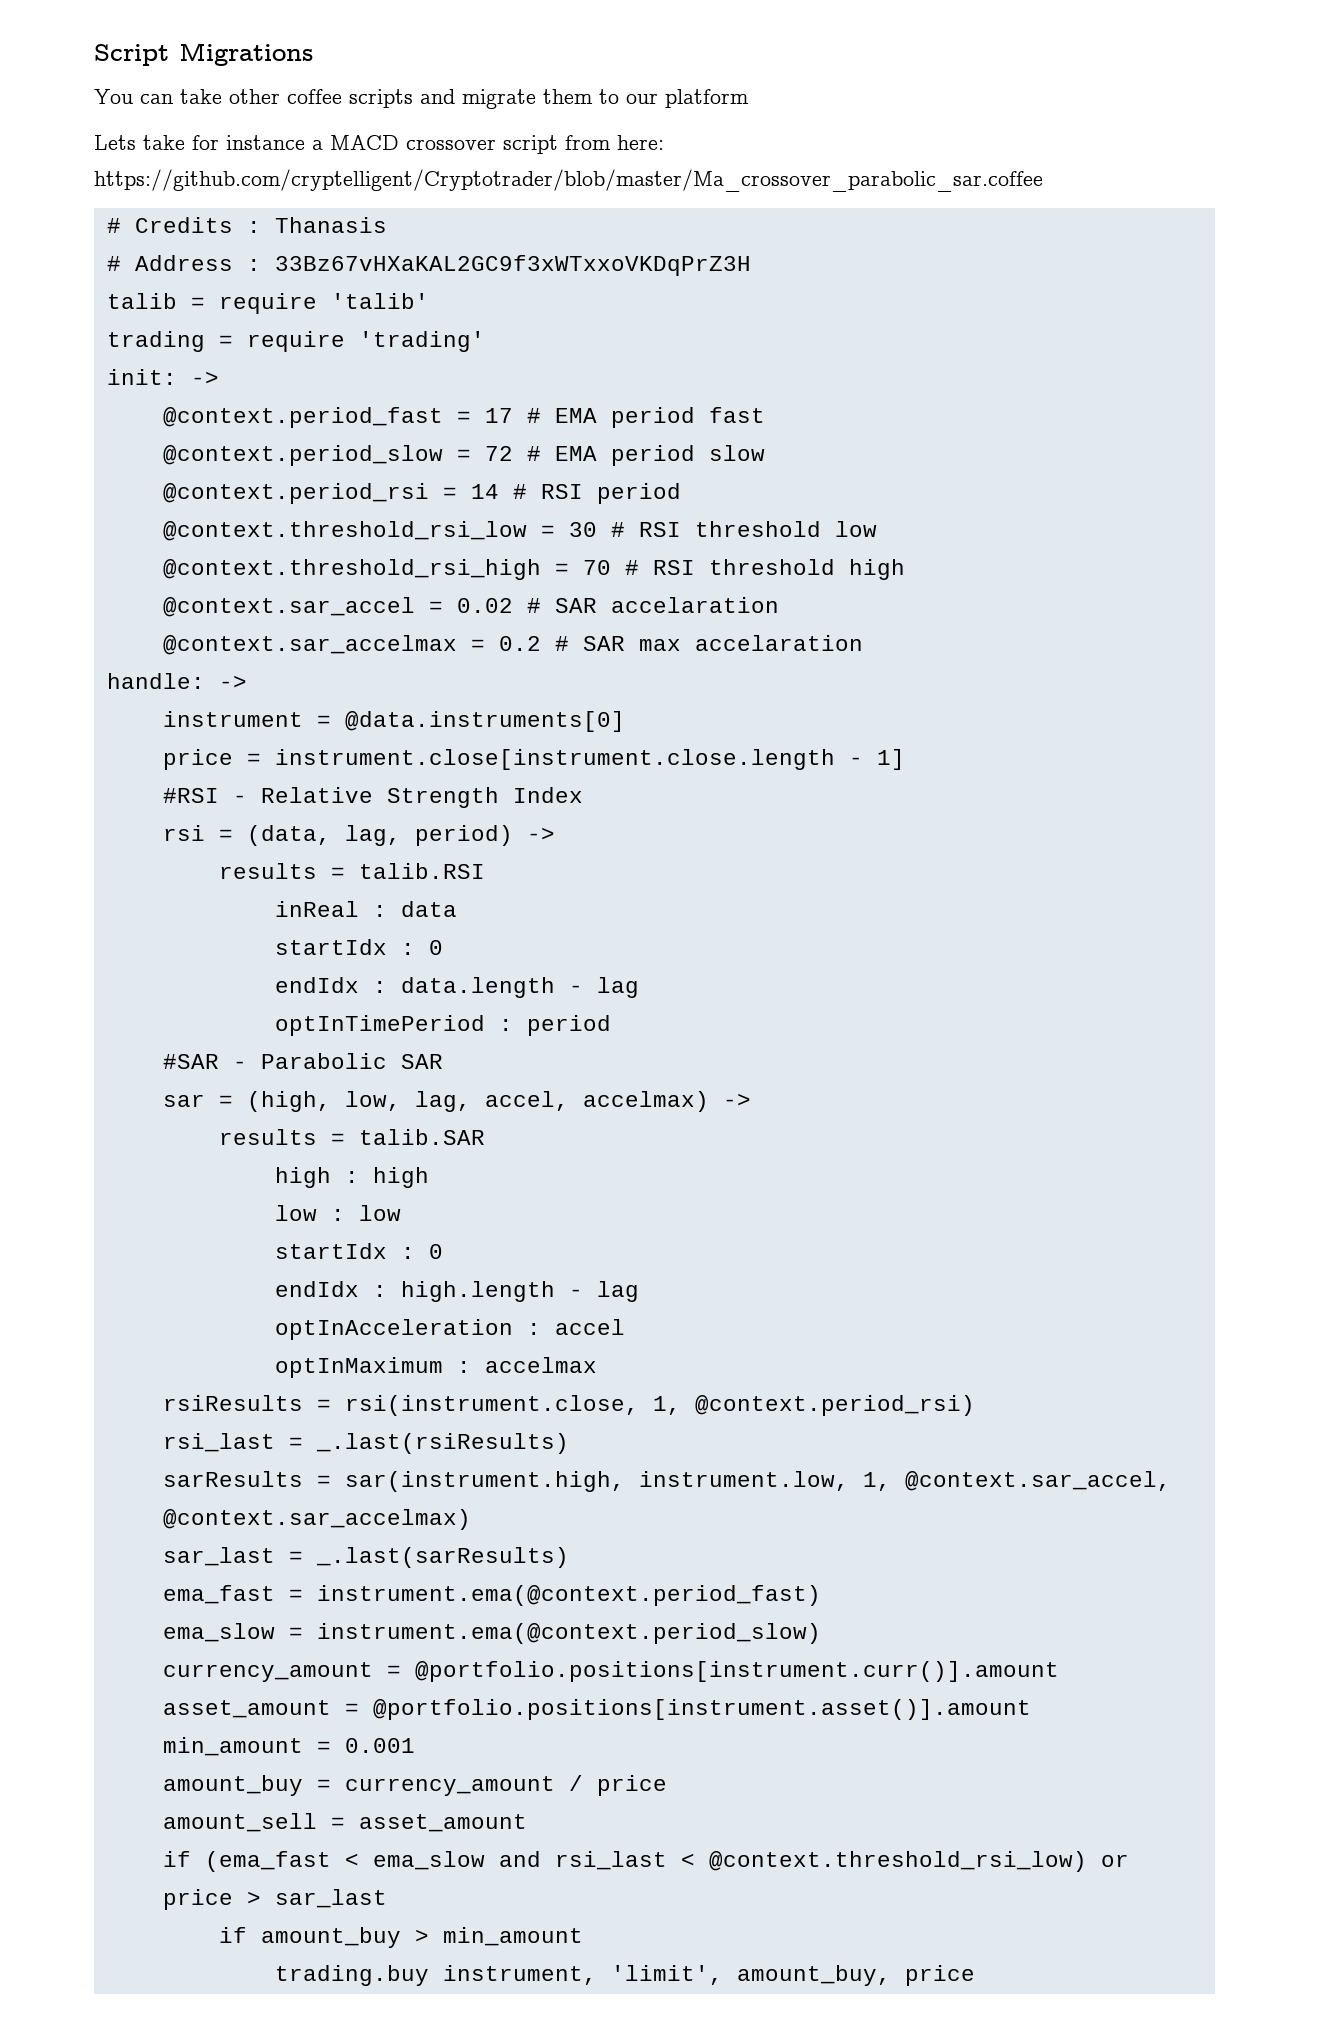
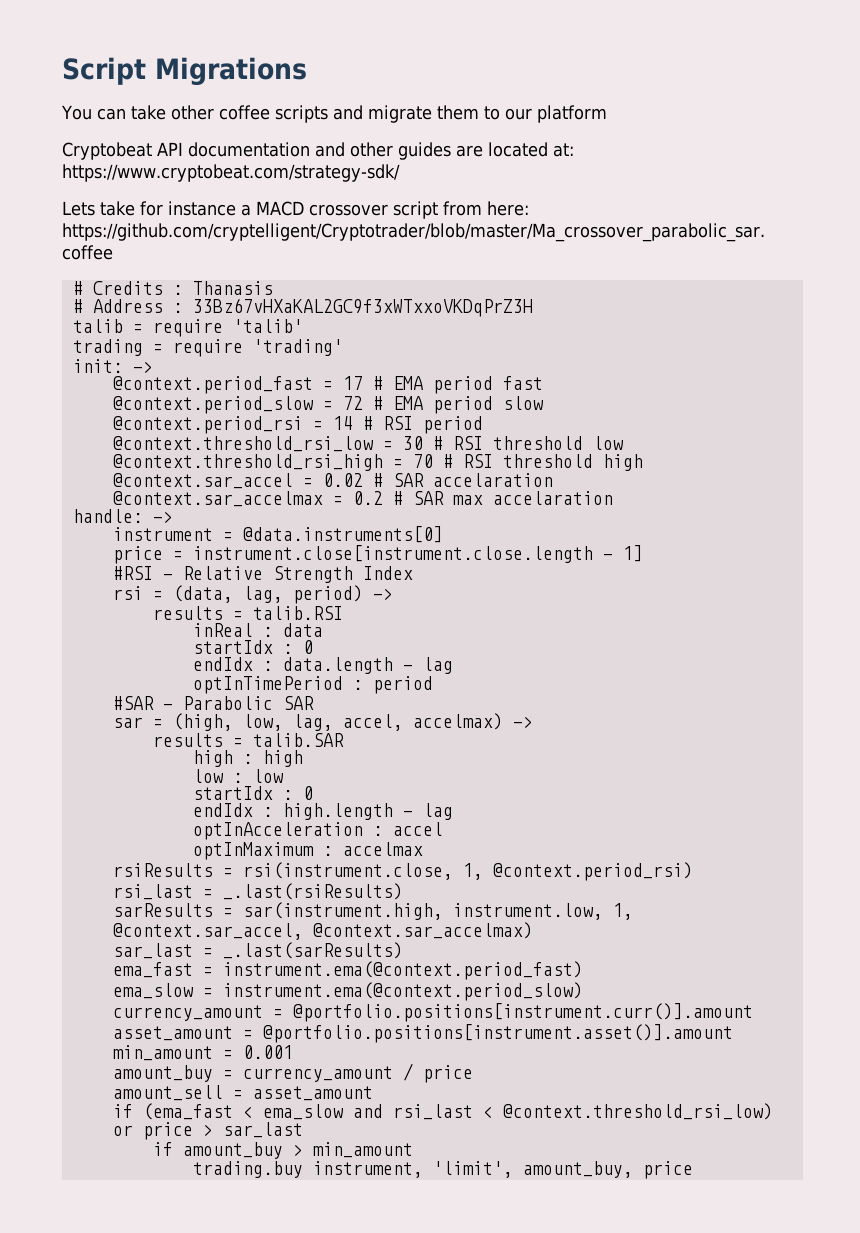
+ Cryptobeat API documentation and other guides are located at: https://www.cryptobeat.com/strategy-sdk/

